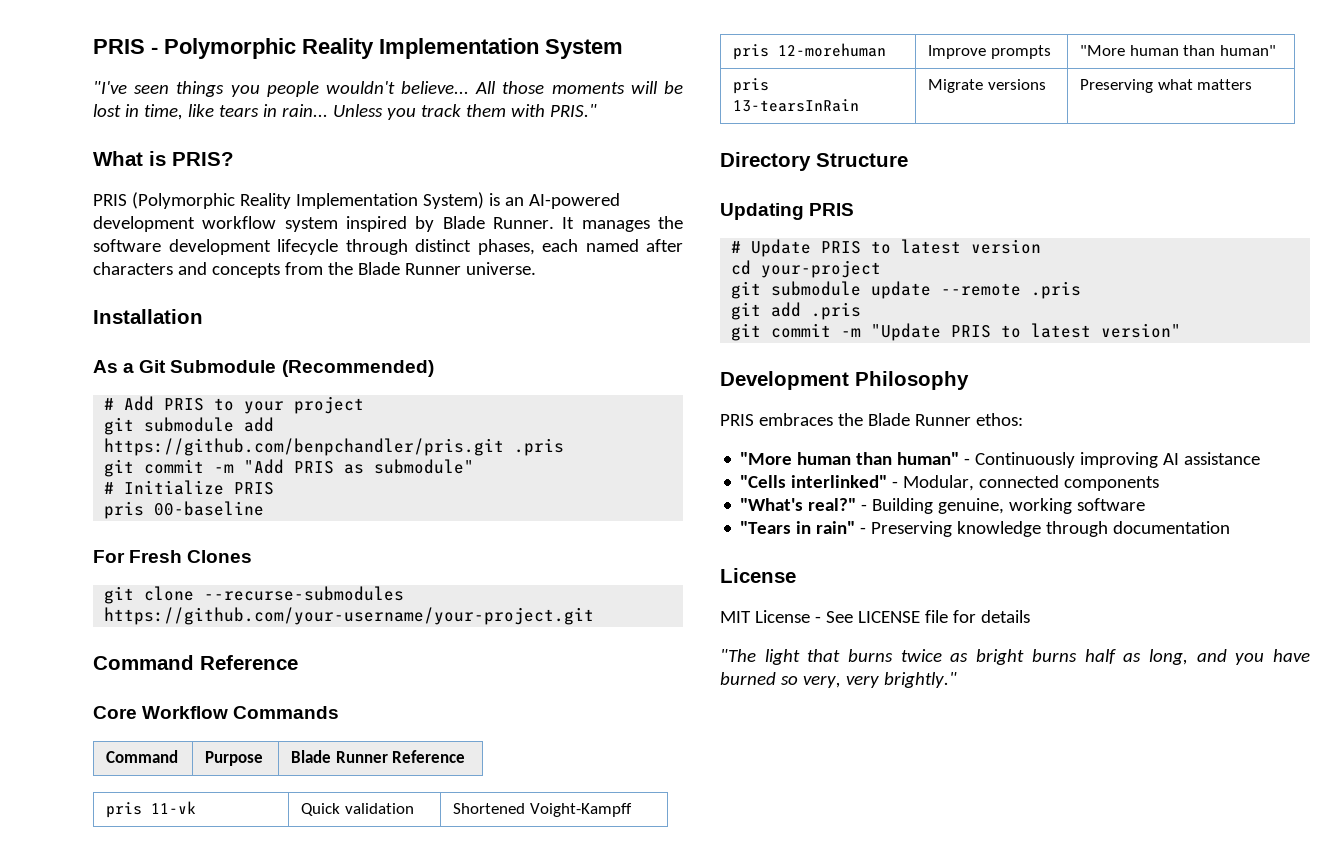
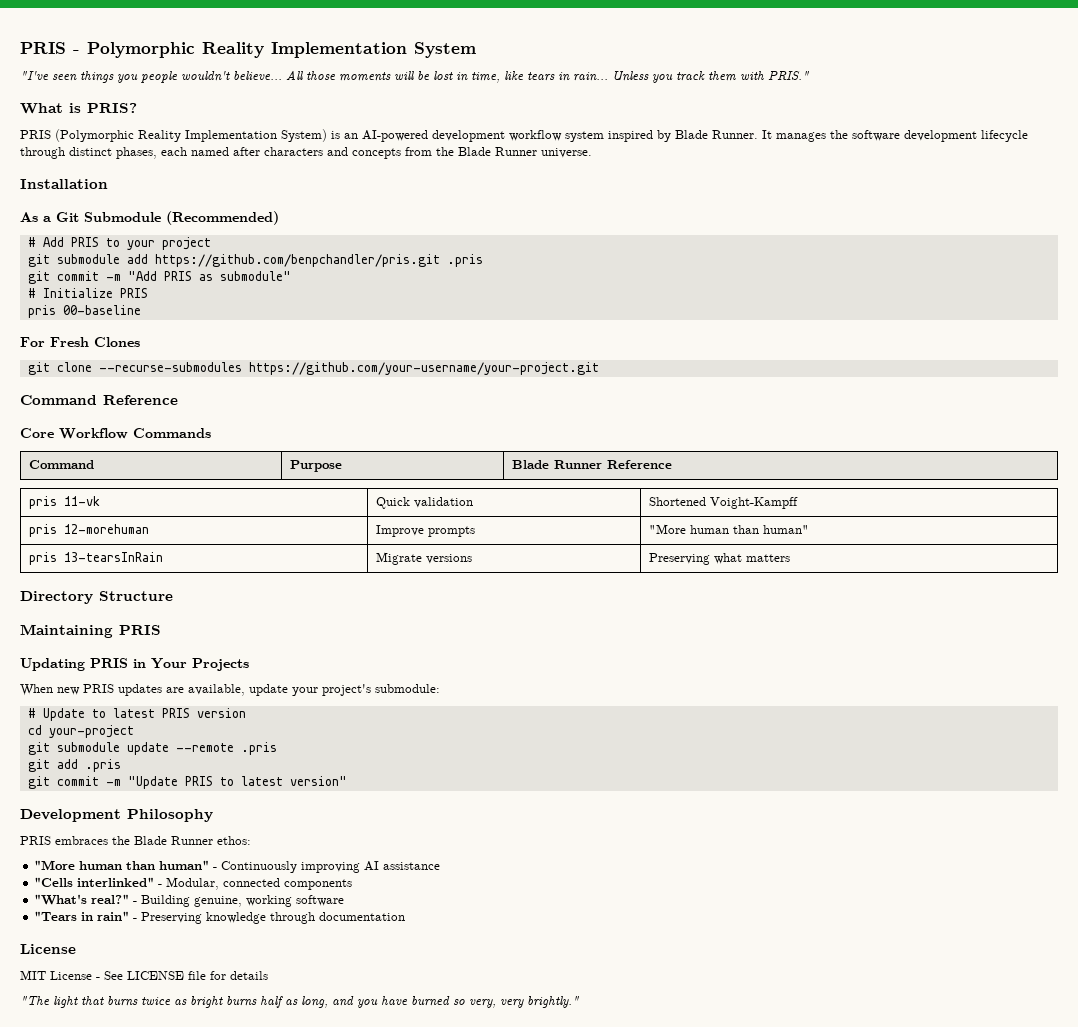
+ Maintaining PRIS
- Updating PRIS
+ Updating PRIS in Your Projects
+ When new PRIS updates are available, update your project's submodule:
- # Update PRIS to latest version
+ # Update to latest PRIS version

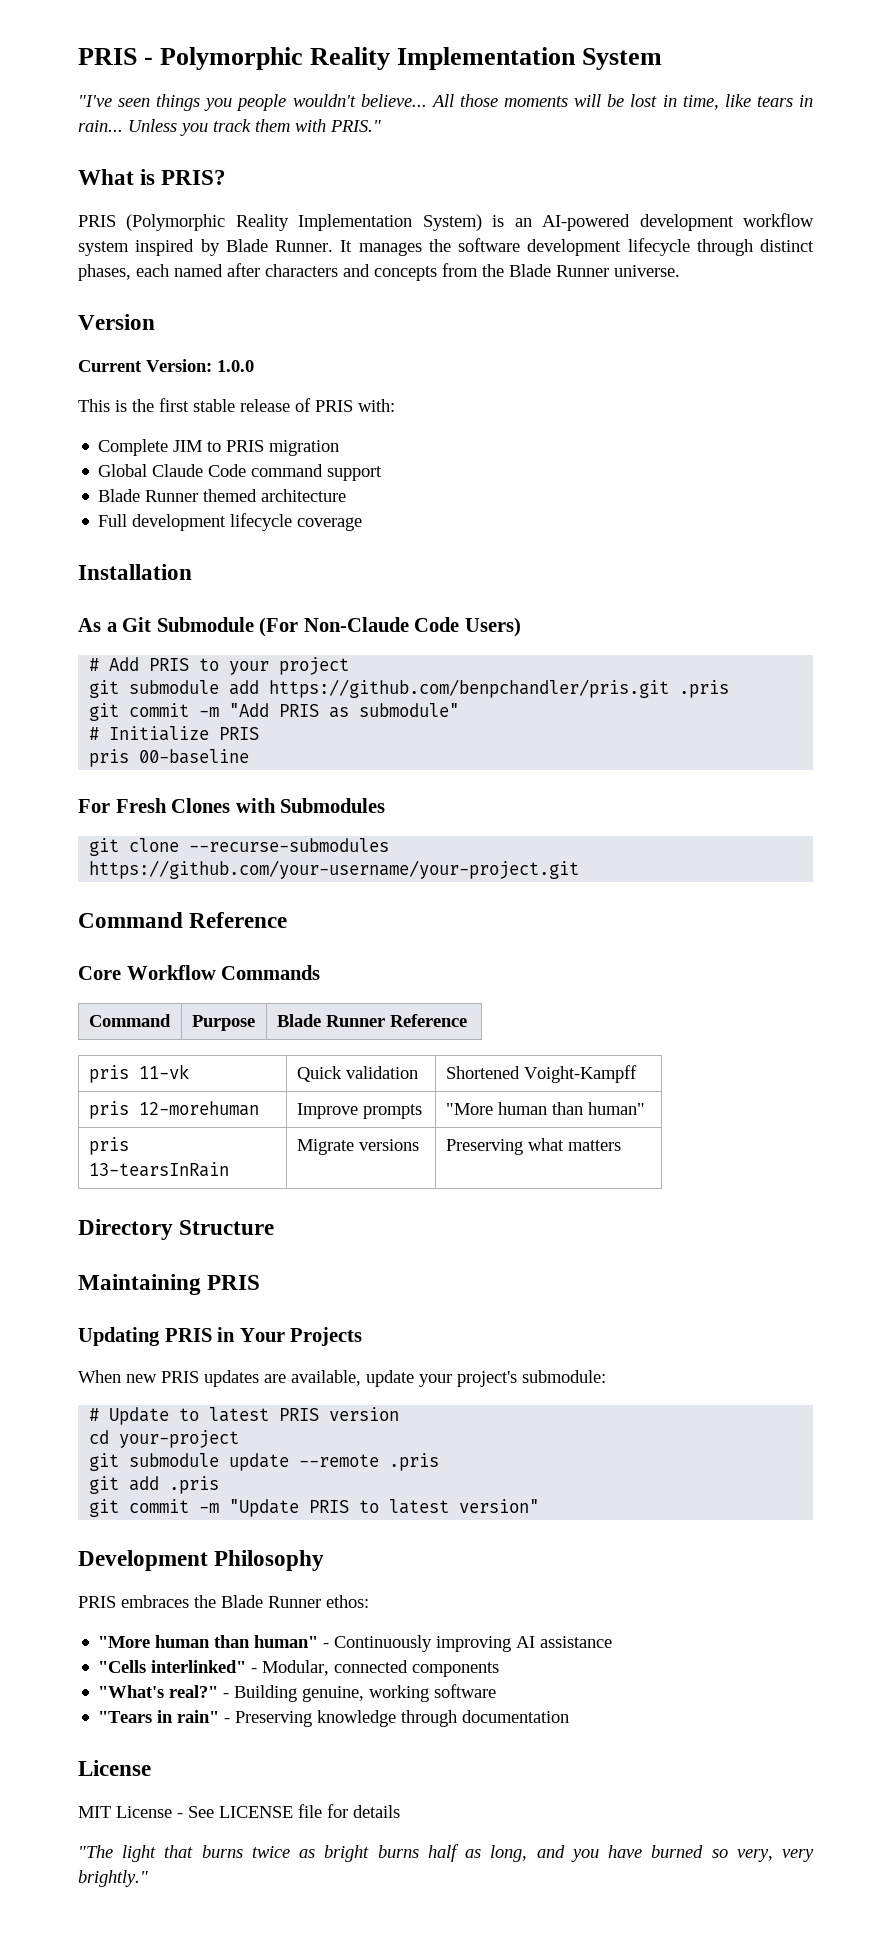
+ Version
+ Current Version: 1.0.0
+ This is the first stable release of PRIS with:
+ Complete JIM to PRIS migration
+ Global Claude Code command support
+ Blade Runner themed architecture
+ Full development lifecycle coverage
- As a Git Submodule (Recommended)
+ As a Git Submodule (For Non-Claude Code Users)
- For Fresh Clones
+ For Fresh Clones with Submodules

